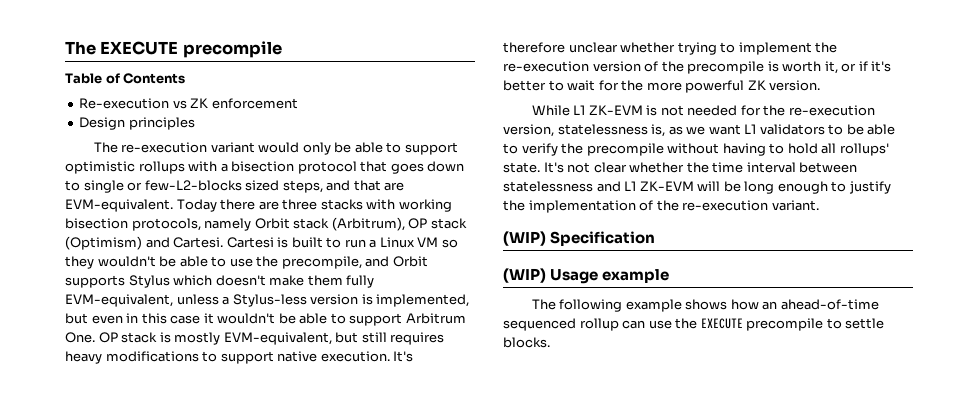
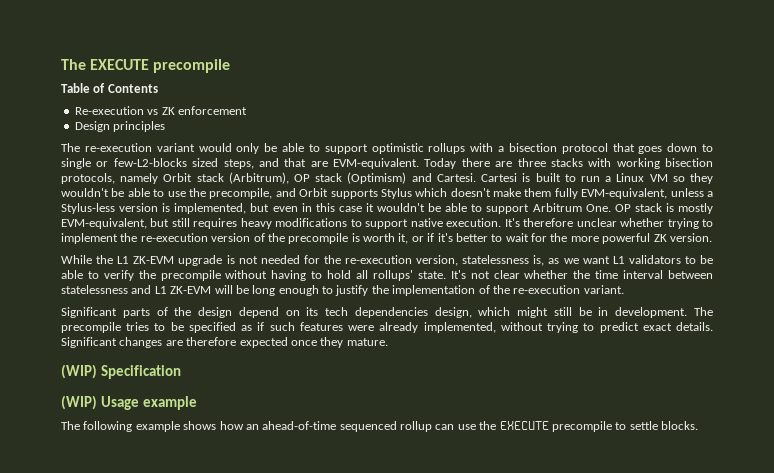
- While L1 ZK-EVM is not needed for the re-execution version, statelessness is, as we want L1 validators to be able to verify the precompile without having to hold all rollups' state.
+ While the L1 ZK-EVM upgrade is not needed for the re-execution version, statelessness is, as we want L1 validators to be able to verify the precompile without having to hold all rollups' state.
+ Significant parts of the design depend on its tech dependencies design, which might still be in development. The precompile tries to be specified as if such features were already implemented, without trying to predict exact details. Significant changes are therefore expected once they mature.

